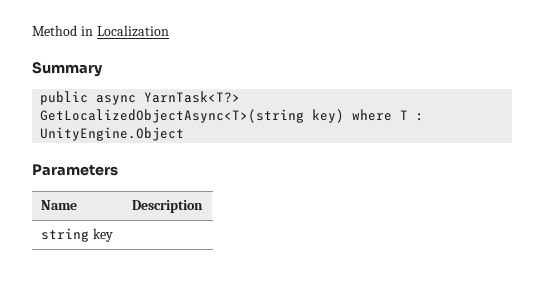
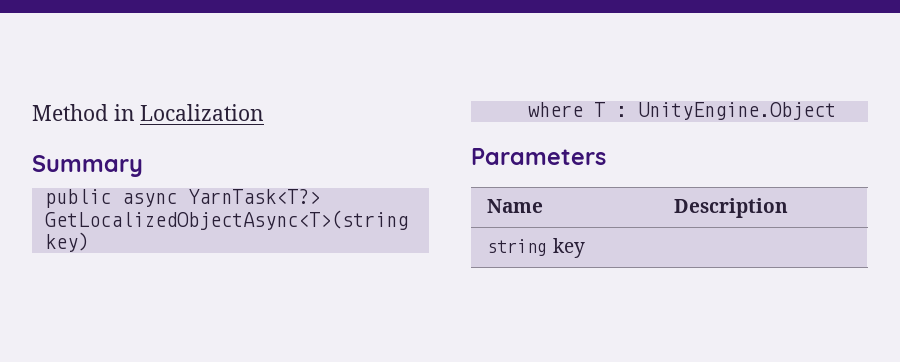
- public async YarnTask<T?> GetLocalizedObjectAsync<T>(string key) where T : UnityEngine.Object
+ public async YarnTask<T?> GetLocalizedObjectAsync<T>(string key)
+ where T : UnityEngine.Object

